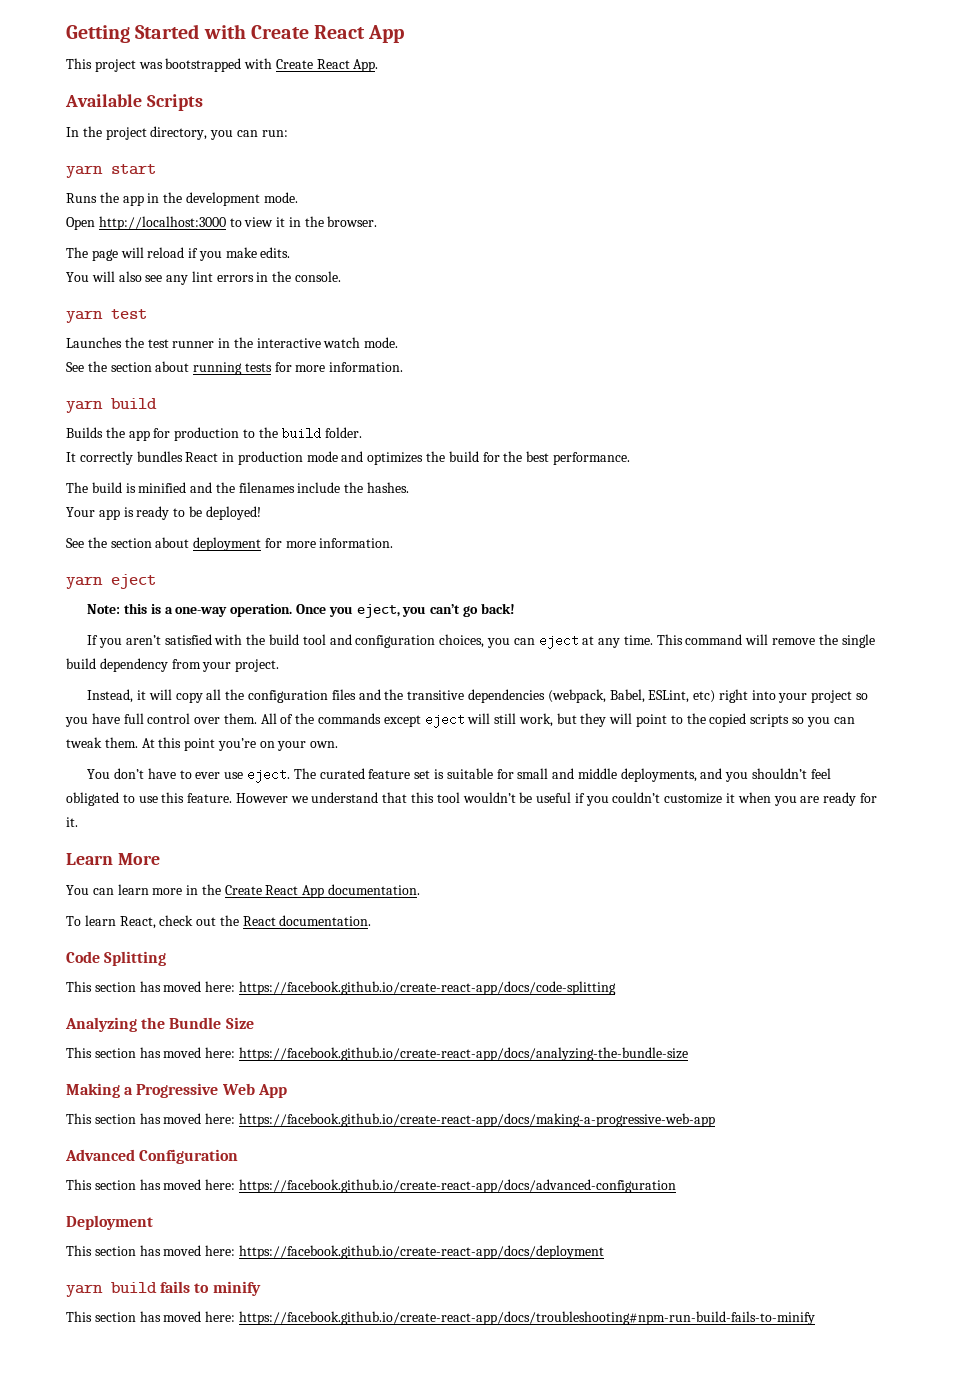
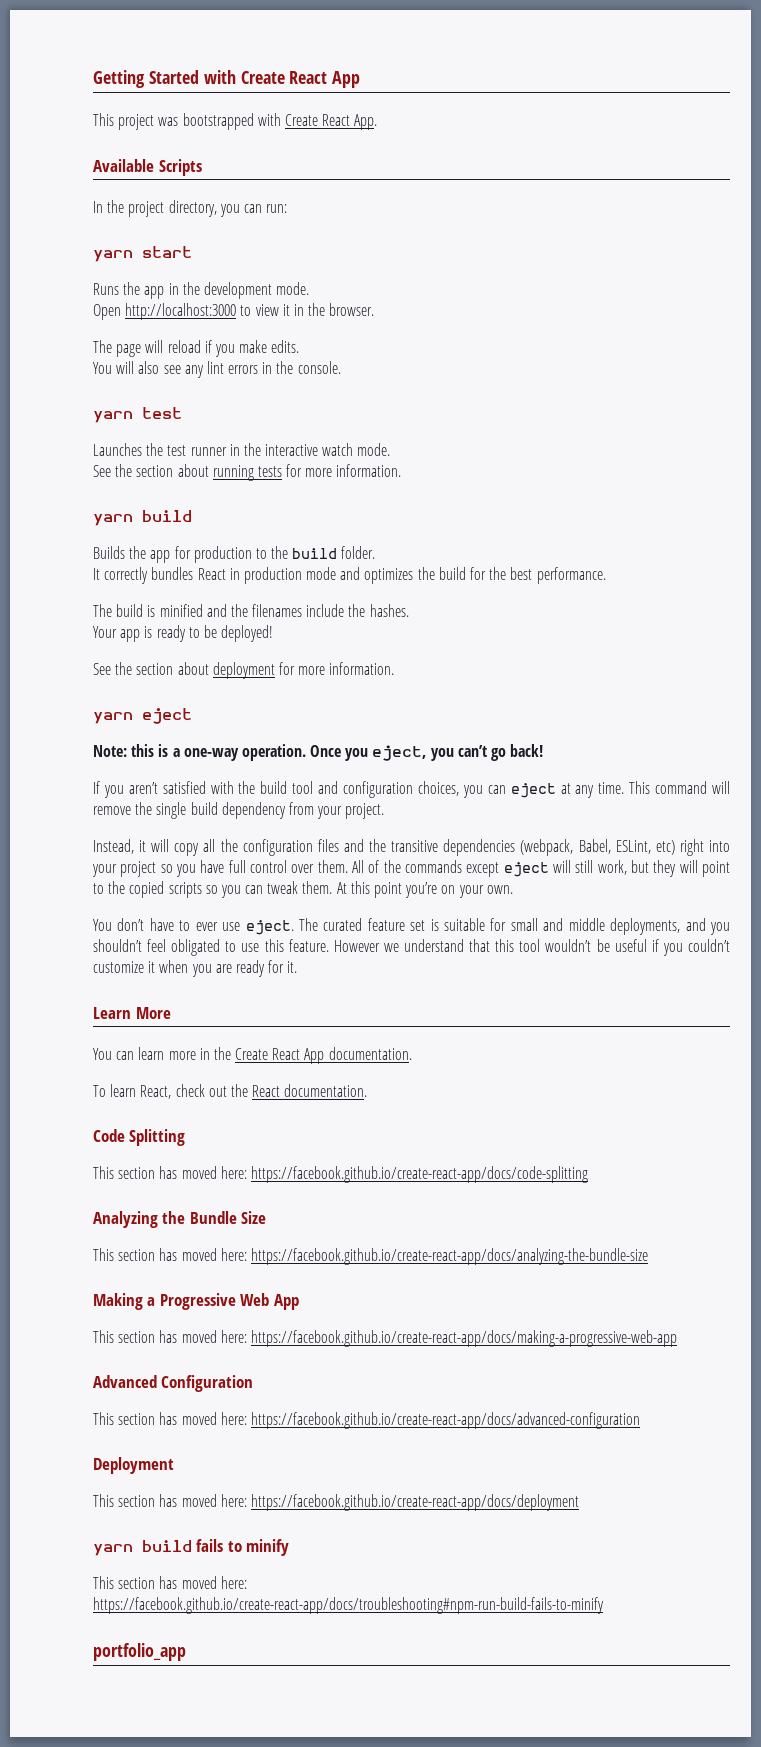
+ portfolio_app

